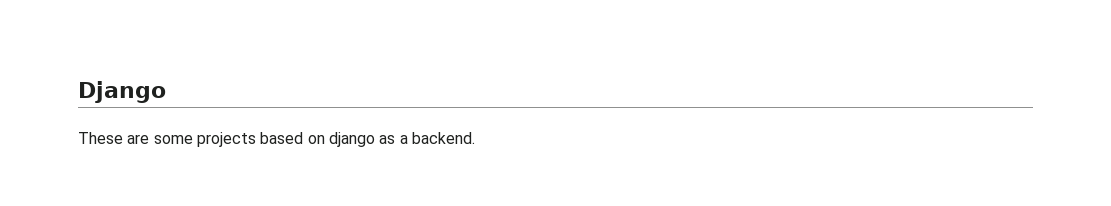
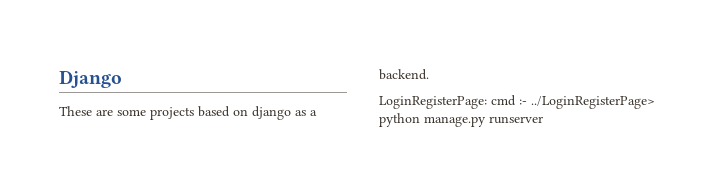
+ LoginRegisterPage: cmd :- ../LoginRegisterPage> python manage.py runserver

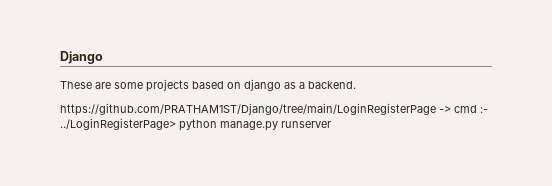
- LoginRegisterPage: cmd :- ../LoginRegisterPage> python manage.py runserver
+ https://github.com/PRATHAM1ST/Django/tree/main/LoginRegisterPage -> cmd :- ../LoginRegisterPage> python manage.py runserver

